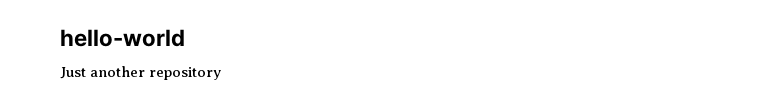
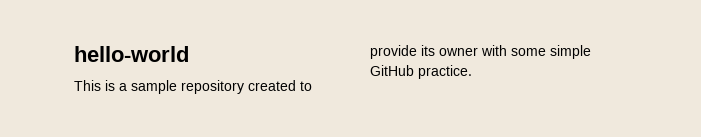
- Just another repository
+ This is a sample repository created to provide its owner with some simple GitHub practice.

